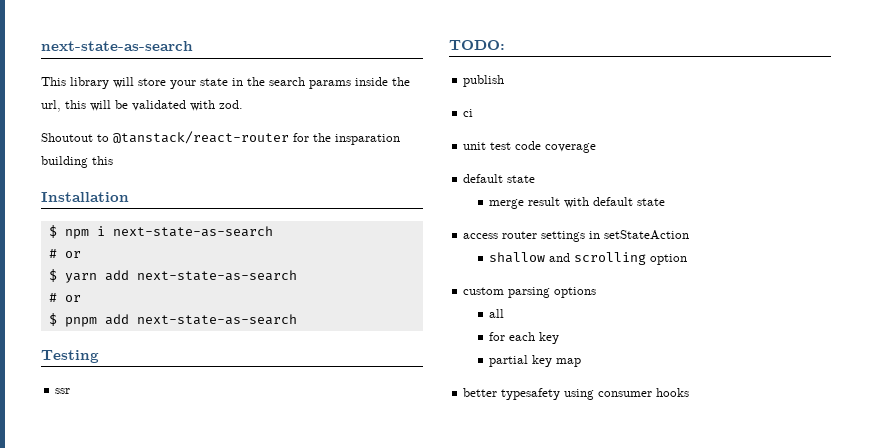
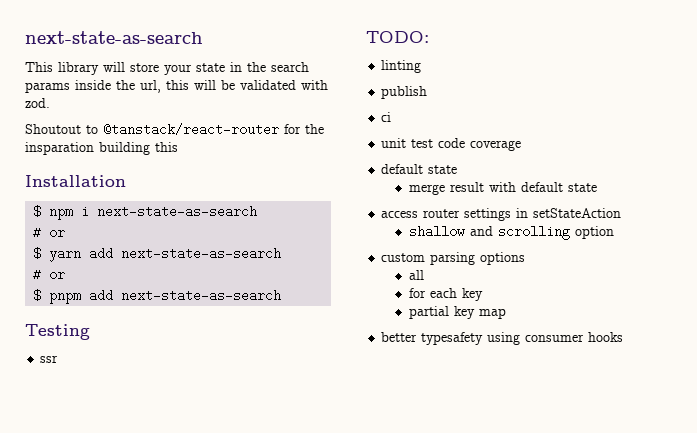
+ linting

